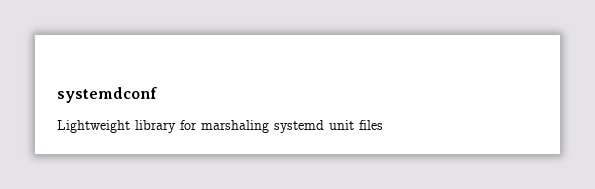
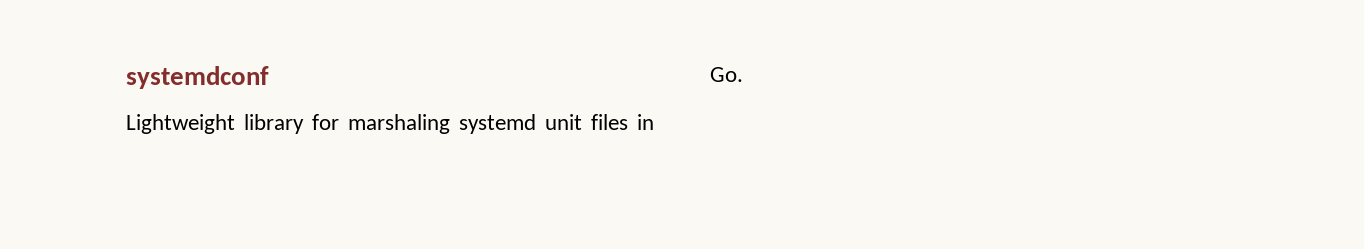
- Lightweight library for marshaling systemd unit files
+ Lightweight library for marshaling systemd unit files in Go.

